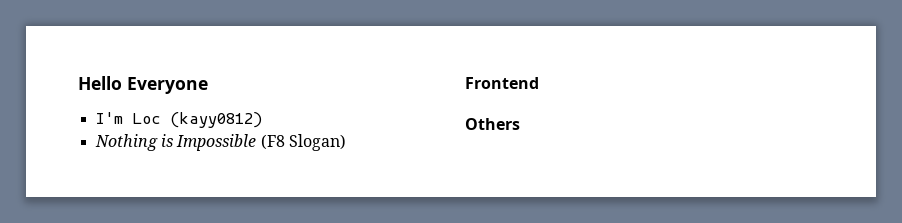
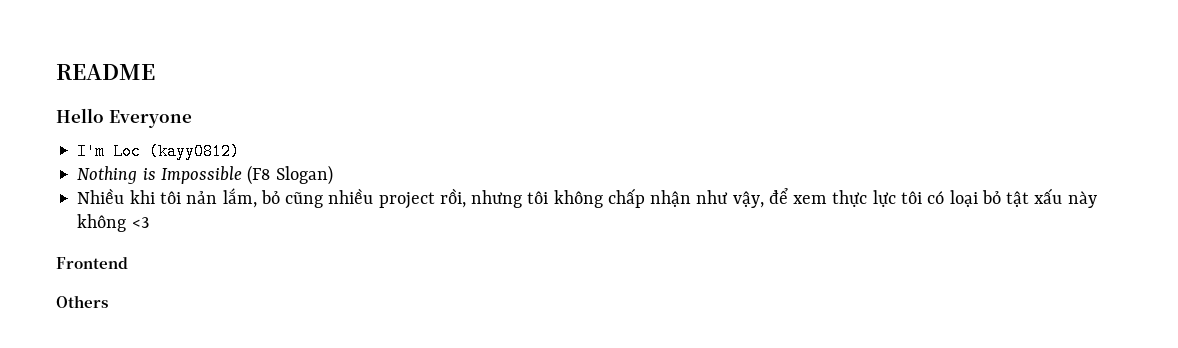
+ README
+ Nhiều khi tôi nản lắm, bỏ cũng nhiều project rồi, nhưng tôi không chấp nhận như vậy, để xem thực lực tôi có loại bỏ tật xấu này không <3

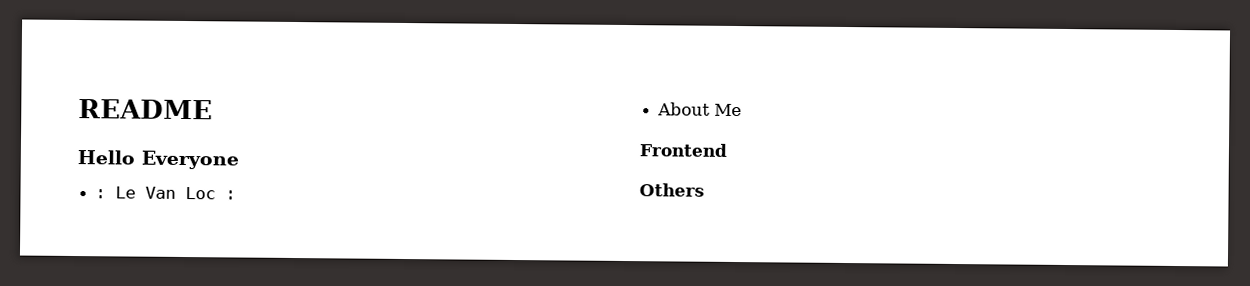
- I'm Loc (kayy0812)
- Nothing is Impossible (F8 Slogan)
- Nhiều khi tôi nản lắm, bỏ cũng nhiều project rồi, nhưng tôi không chấp nhận như vậy, để xem thực lực tôi có loại bỏ tật xấu này không <3
+ : Le Van Loc :
+ About Me

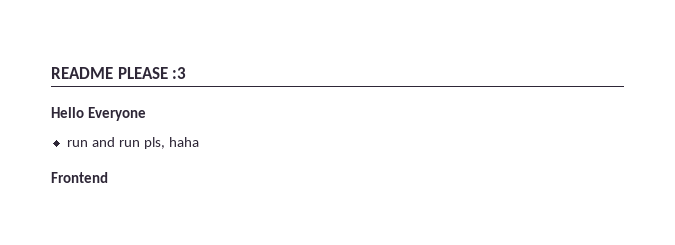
- README
+ README PLEASE :3
- : Le Van Loc :
- About Me
+ run and run pls, haha
- Others

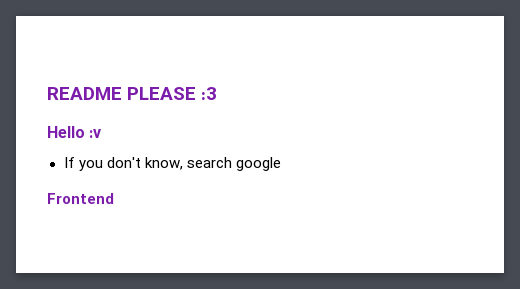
- Hello Everyone
- run and run pls, haha
+ Hello :v
+ If you don't know, search google

